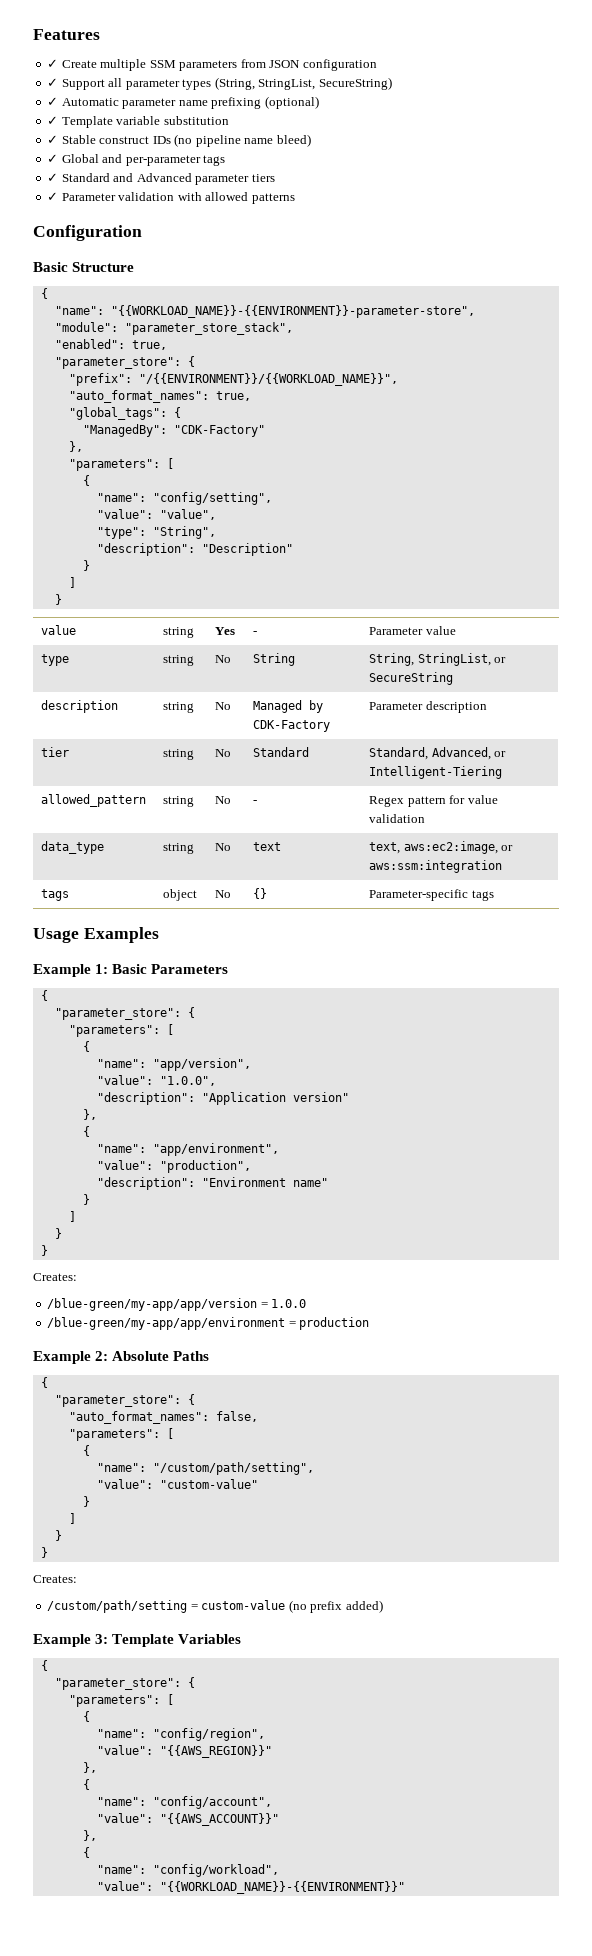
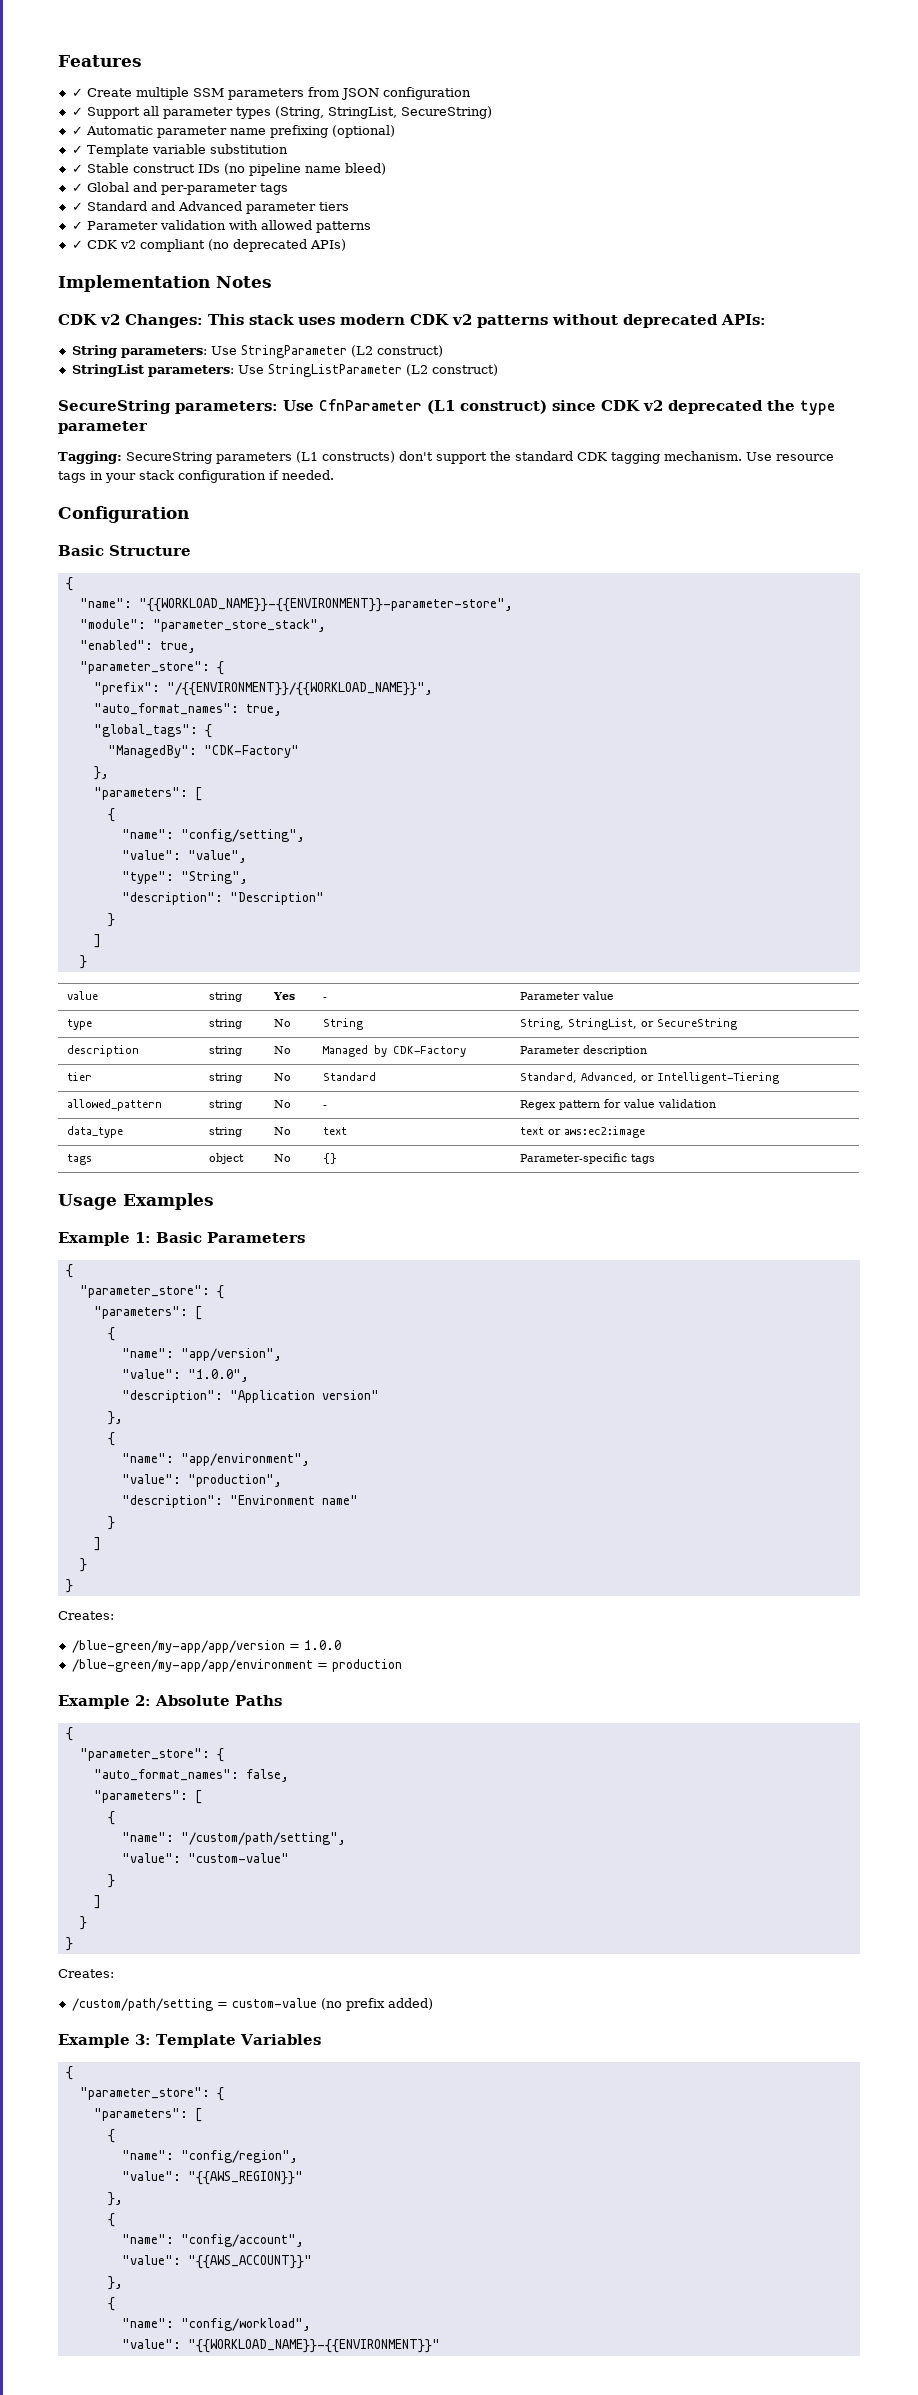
+ ✓ CDK v2 compliant (no deprecated APIs)
+ Implementation Notes
+ CDK v2 Changes: This stack uses modern CDK v2 patterns without deprecated APIs:
+ String parameters: Use StringParameter (L2 construct)
+ StringList parameters: Use StringListParameter (L2 construct)
+ SecureString parameters: Use CfnParameter (L1 construct) since CDK v2 deprecated the type parameter
+ Tagging: SecureString parameters (L1 constructs) don't support the standard CDK tagging mechanism. Use resource tags in your stack configuration if needed.
- data_type | string | No | text | text, aws:ec2:image, or aws:ssm:integration
+ data_type | string | No | text | text or aws:ec2:image

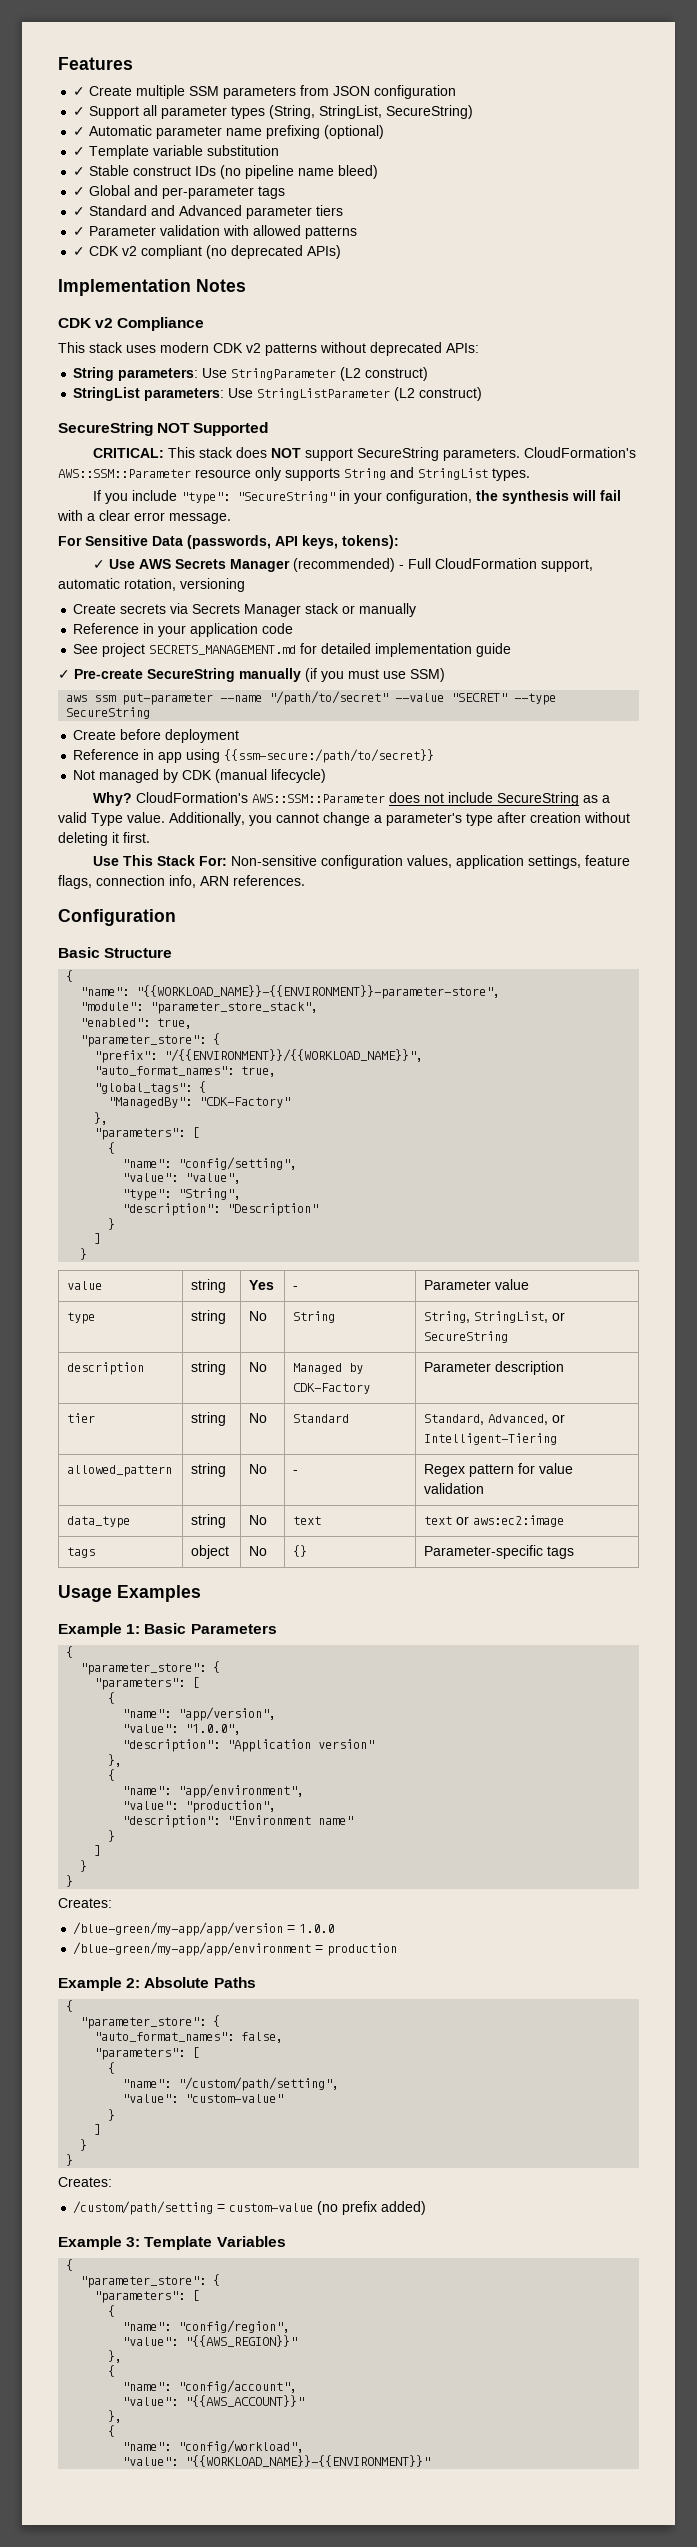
- CDK v2 Changes: This stack uses modern CDK v2 patterns without deprecated APIs:
+ CDK v2 Compliance
+ This stack uses modern CDK v2 patterns without deprecated APIs:
- SecureString parameters: Use CfnParameter (L1 construct) since CDK v2 deprecated the type parameter
- Tagging: SecureString parameters (L1 constructs) don't support the standard CDK tagging mechanism. Use resource tags in your stack configuration if needed.
+ SecureString NOT Supported
+ CRITICAL: This stack does NOT support SecureString parameters. CloudFormation's AWS::SSM::Parameter resource only supports String and StringList types.
+ If you include "type": "SecureString" in your configuration, the synthesis will fail with a clear error message.
+ For Sensitive Data (passwords, API keys, tokens):
+ ✓ Use AWS Secrets Manager (recommended) - Full CloudFormation support, automatic rotation, versioning
+ Create secrets via Secrets Manager stack or manually
+ Reference in your application code
+ See project SECRETS_MANAGEMENT.md for detailed implementation guide
+ ✓ Pre-create SecureString manually (if you must use SSM)
+ aws ssm put-parameter --name "/path/to/secret" --value "SECRET" --type SecureString
+ Create before deployment
+ Reference in app using {{ssm-secure:/path/to/secret}}
+ Not managed by CDK (manual lifecycle)
+ Why? CloudFormation's AWS::SSM::Parameter does not include SecureString as a valid Type value. Additionally, you cannot change a parameter's type after creation without deleting it first.
+ Use This Stack For: Non-sensitive configuration values, application settings, feature flags, connection info, ARN references.

